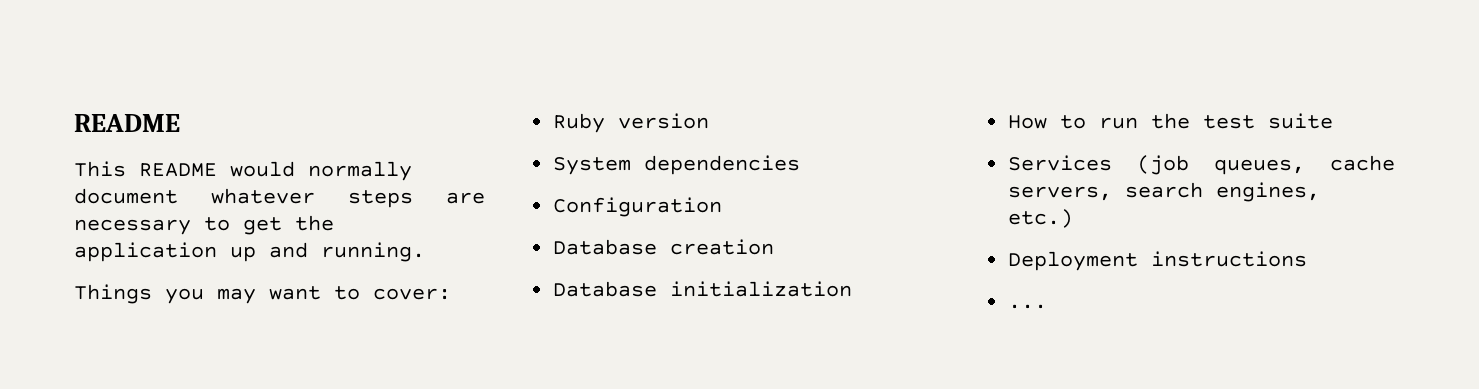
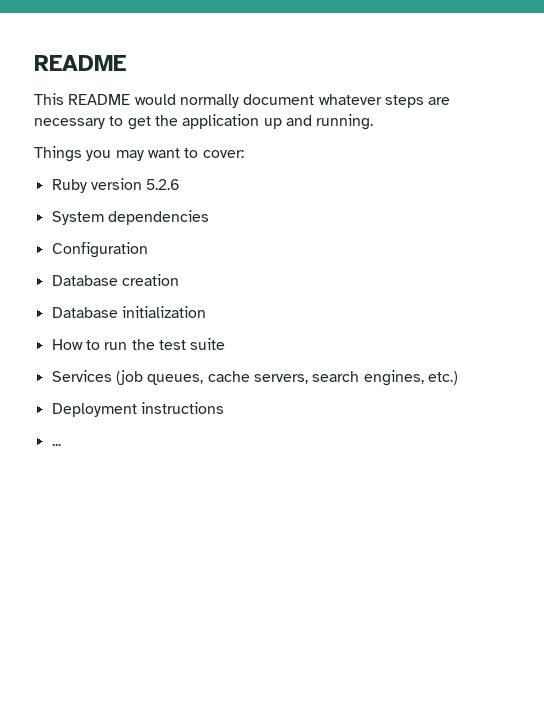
- Ruby version
+ Ruby version 5.2.6

